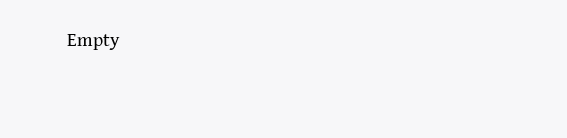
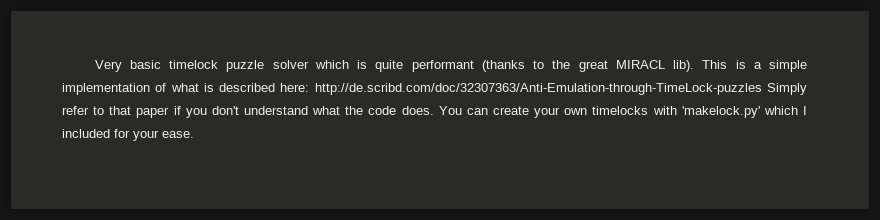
- Empty
+ Very basic timelock puzzle solver which is quite performant (thanks to the great MIRACL lib). This is a simple implementation of what is described here: http://de.scribd.com/doc/32307363/Anti-Emulation-through-TimeLock-puzzles Simply refer to that paper if you don't understand what the code does. You can create your own timelocks with 'makelock.py' which I included for your ease.

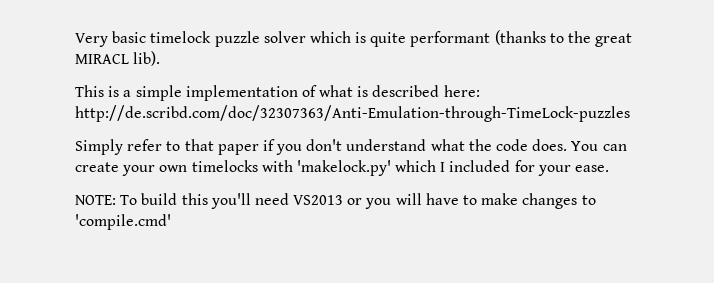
- Very basic timelock puzzle solver which is quite performant (thanks to the great MIRACL lib). This is a simple implementation of what is described here: http://de.scribd.com/doc/32307363/Anti-Emulation-through-TimeLock-puzzles Simply refer to that paper if you don't understand what the code does.
+ Very basic timelock puzzle solver which is quite performant (thanks to the great MIRACL lib).
+ This is a simple implementation of what is described here: http://de.scribd.com/doc/32307363/Anti-Emulation-through-TimeLock-puzzles
+ Simply refer to that paper if you don't understand what the code does.
+ NOTE: To build this you'll need VS2013 or you will have to make changes to 'compile.cmd'

